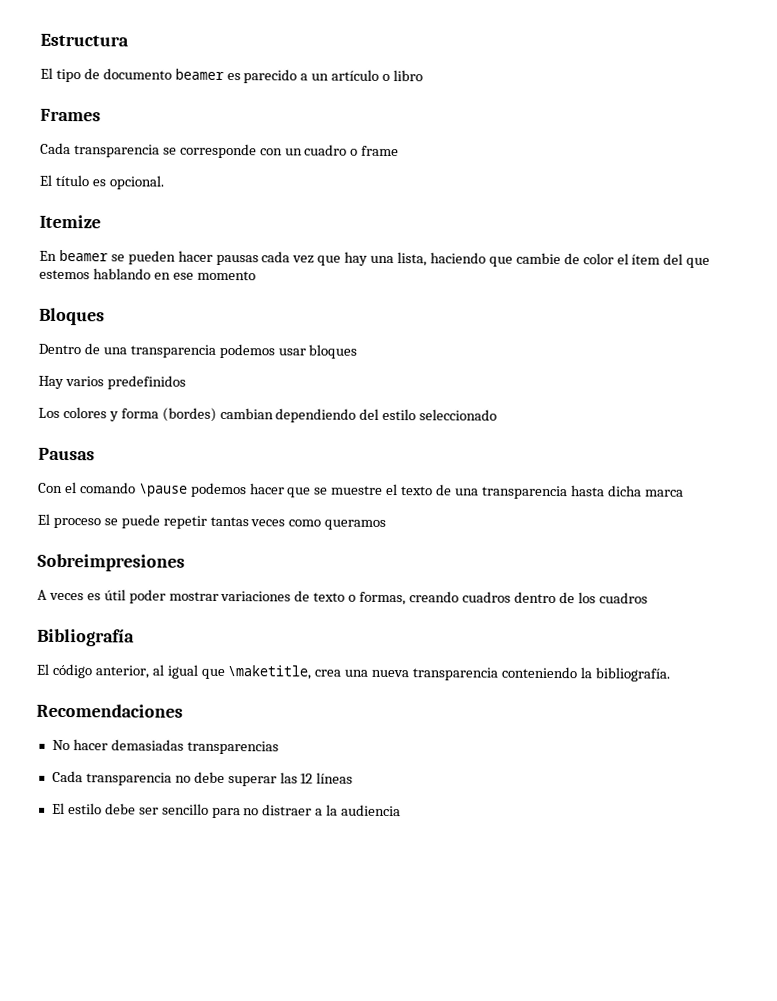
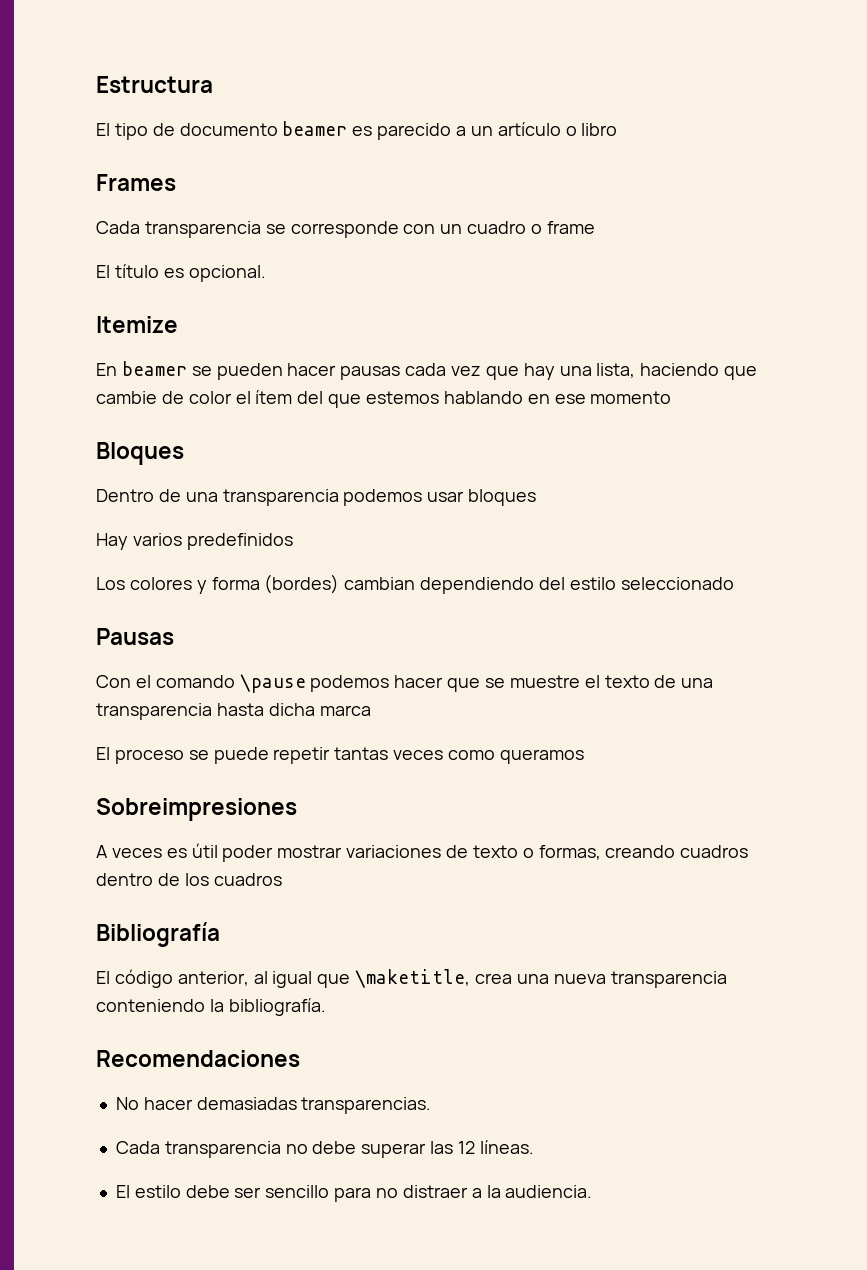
- No hacer demasiadas transparencias
+ No hacer demasiadas transparencias.
- Cada transparencia no debe superar las 12 líneas
+ Cada transparencia no debe superar las 12 líneas.
- El estilo debe ser sencillo para no distraer a la audiencia
+ El estilo debe ser sencillo para no distraer a la audiencia.

